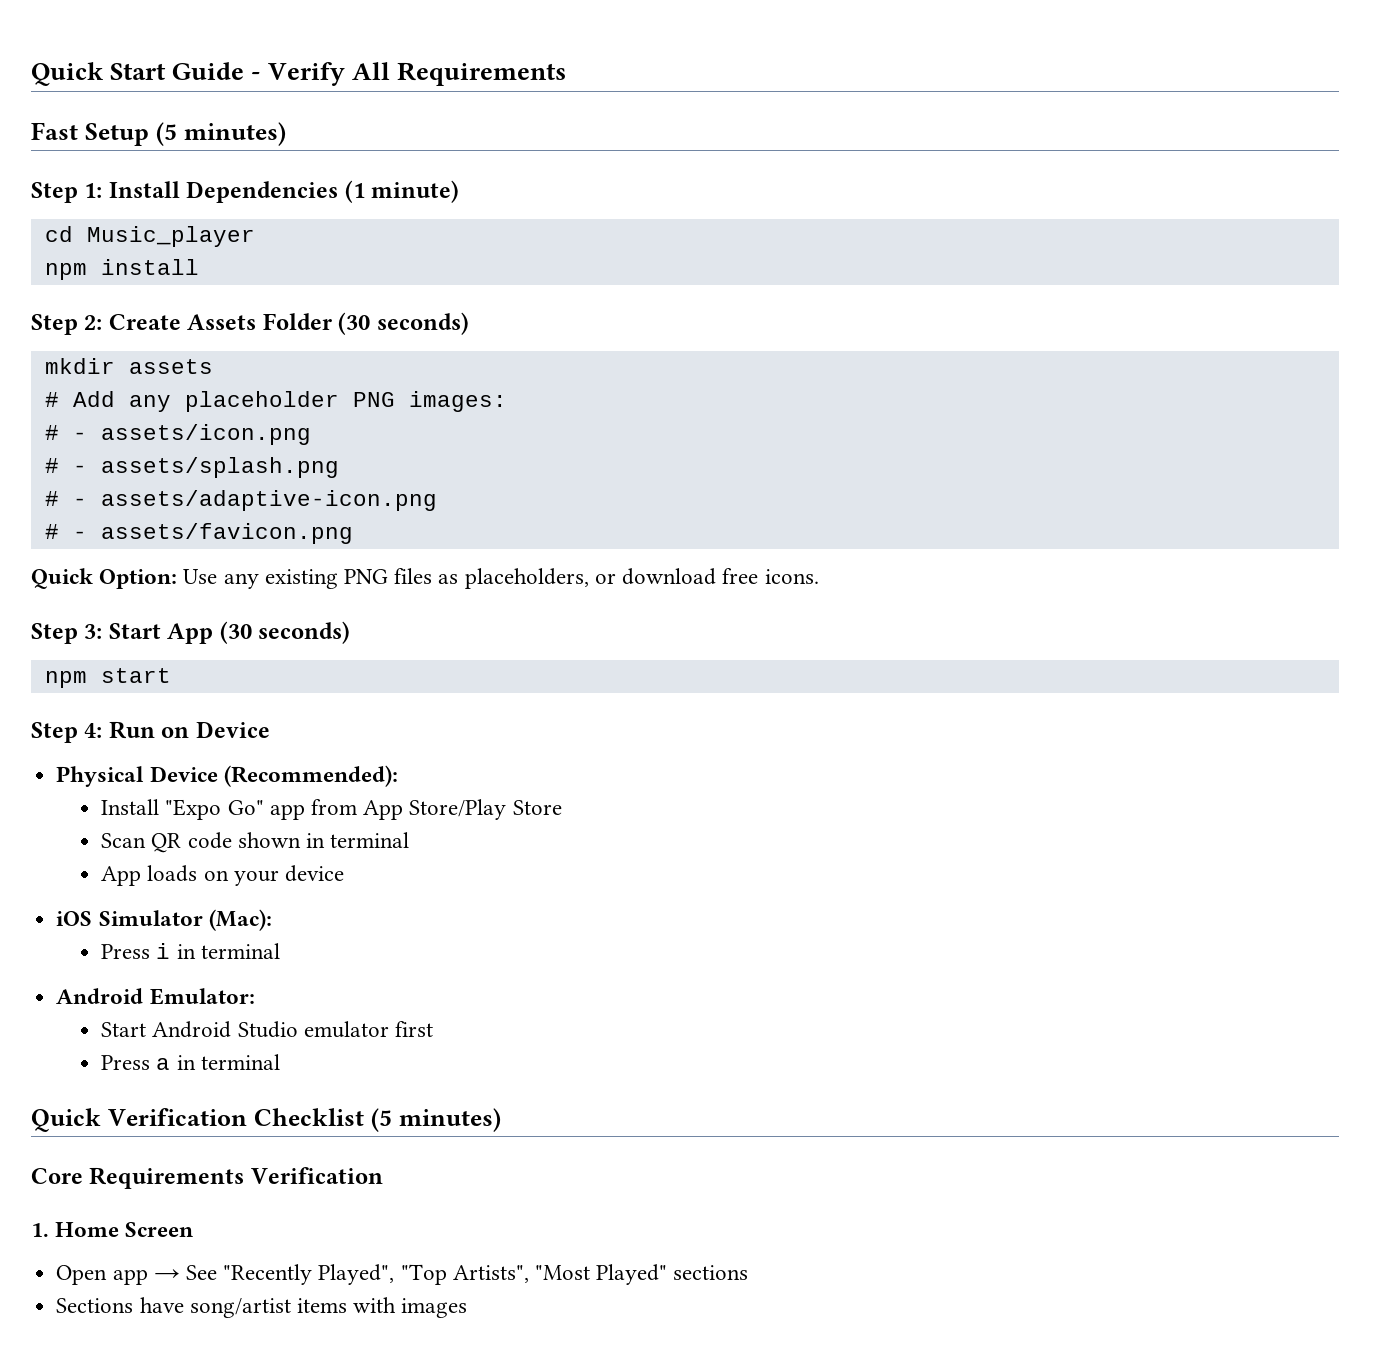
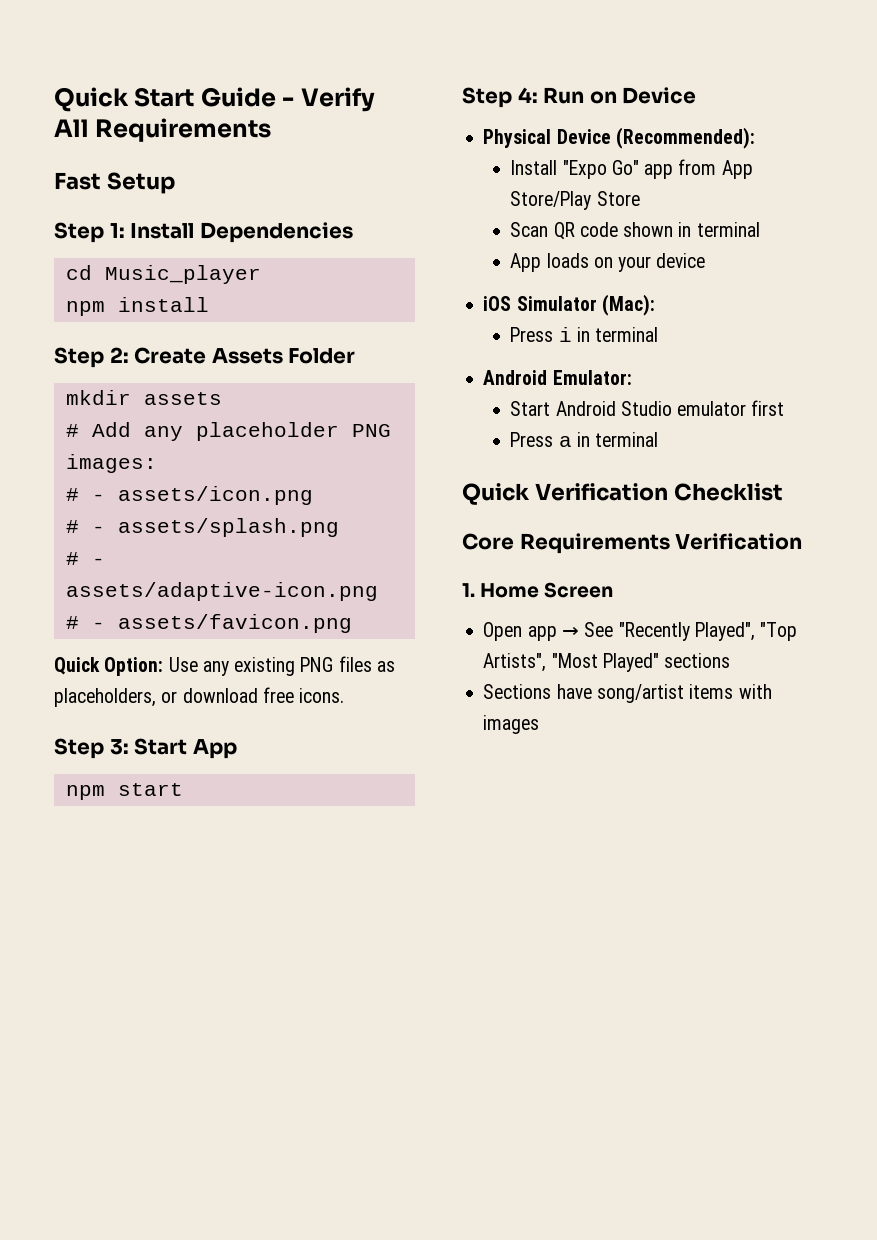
- Fast Setup (5 minutes)
+ Fast Setup
- Step 1: Install Dependencies (1 minute)
+ Step 1: Install Dependencies
- Step 2: Create Assets Folder (30 seconds)
+ Step 2: Create Assets Folder
- Step 3: Start App (30 seconds)
+ Step 3: Start App
- Quick Verification Checklist (5 minutes)
+ Quick Verification Checklist

